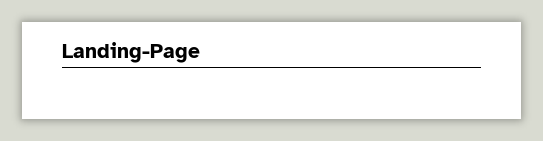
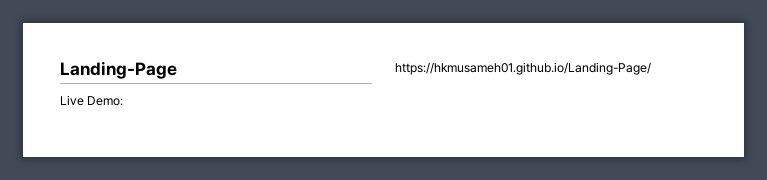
+ Live Demo: https://hkmusameh01.github.io/Landing-Page/

